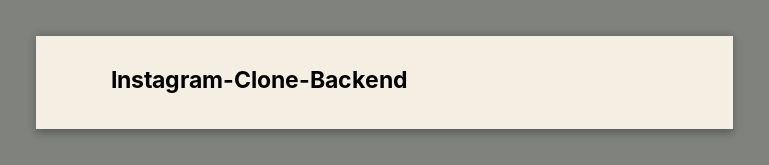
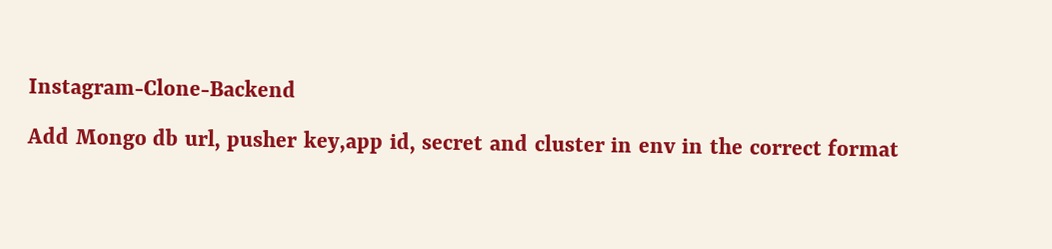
+ Add Mongo db url, pusher key,app id, secret and cluster in env in the correct format

